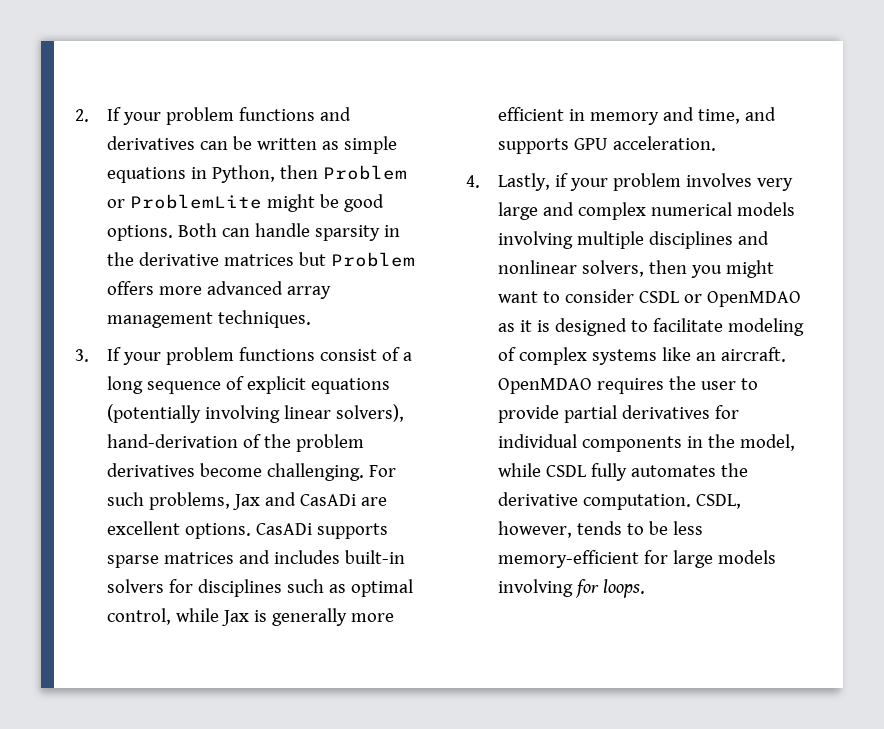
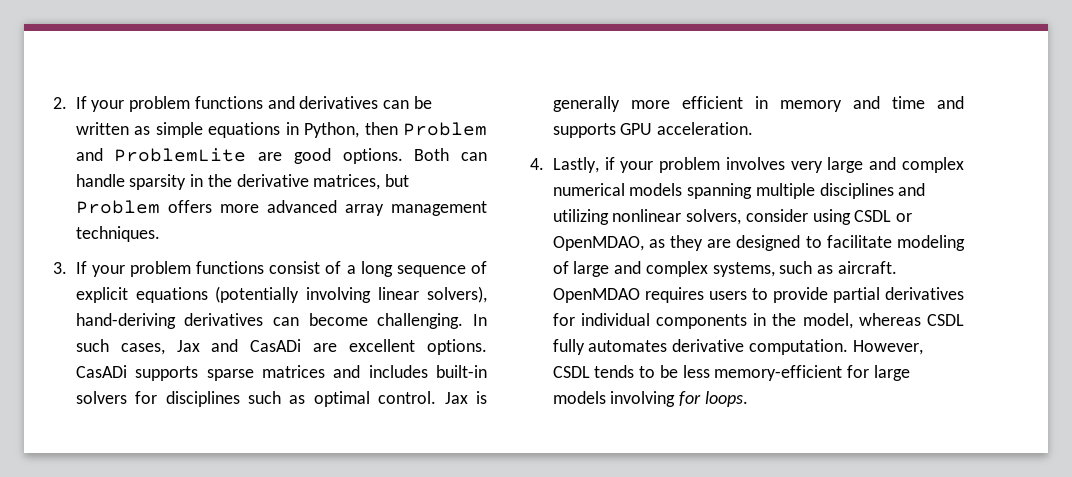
- 2. If your problem functions and derivatives can be written as simple equations in Python, then Problem or ProblemLite might be good options.
+ 2. If your problem functions and derivatives can be written as simple equations in Python, then Problem and ProblemLite are good options.
- Both can handle sparsity in the derivative matrices but Problem offers more advanced array management techniques.
+ Both can handle sparsity in the derivative matrices, but Problem offers more advanced array management techniques.
- 3. If your problem functions consist of a long sequence of explicit equations (potentially involving linear solvers), hand-derivation of the problem derivatives become challenging. For such problems, Jax and CasADi are excellent options.
+ 3. If your problem functions consist of a long sequence of explicit equations (potentially involving linear solvers), hand-deriving derivatives can become challenging. In such cases, Jax and CasADi are excellent options.
- CasADi supports sparse matrices and includes built-in solvers for disciplines such as optimal control, while Jax is generally more efficient in memory and time, and supports GPU acceleration.
+ CasADi supports sparse matrices and includes built-in solvers for disciplines such as optimal control. Jax is generally more efficient in memory and time and supports GPU acceleration.
- 4. Lastly, if your problem involves very large and complex numerical models involving multiple disciplines and nonlinear solvers, then you might want to consider CSDL or OpenMDAO as it is designed to facilitate modeling of complex systems like an aircraft.
+ 4. Lastly, if your problem involves very large and complex numerical models spanning multiple disciplines and utilizing nonlinear solvers, consider using CSDL or OpenMDAO, as they are designed to facilitate modeling of large and complex systems, such as aircraft.
- OpenMDAO requires the user to provide partial derivatives for individual components in the model, while CSDL fully automates the derivative computation.
+ OpenMDAO requires users to provide partial derivatives for individual components in the model, whereas CSDL fully automates derivative computation.
- CSDL, however, tends to be less memory-efficient for large models involving for loops.
+ However, CSDL tends to be less memory-efficient for large models involving for loops.

